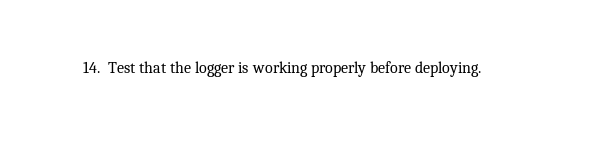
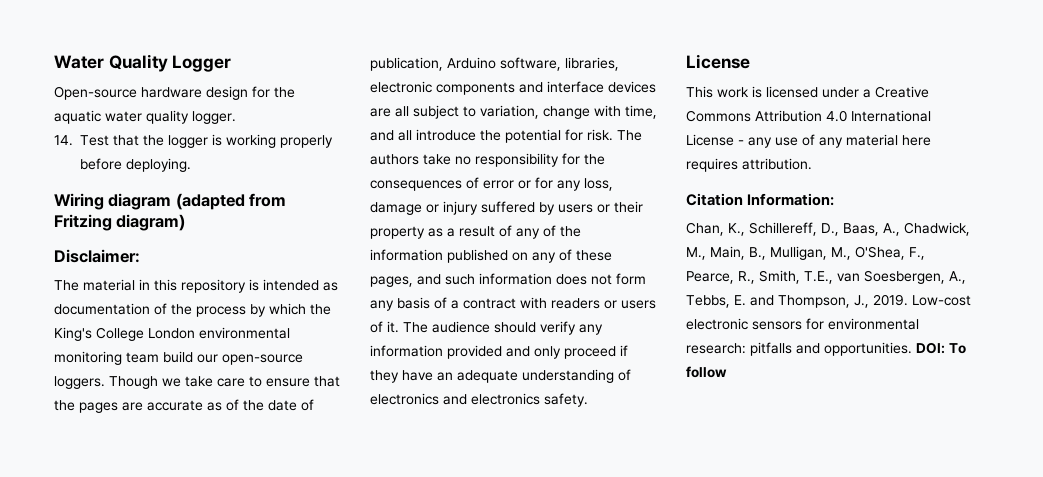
+ Water Quality Logger
+ Open-source hardware design for the aquatic water quality logger.
+ Wiring diagram (adapted from Fritzing diagram)
+ Disclaimer:
+ The material in this repository is intended as documentation of the process by which the King's College London environmental monitoring team build our open-source loggers. Though we take care to ensure that the pages are accurate as of the date of publication, Arduino software, libraries, electronic components and interface devices are all subject to variation, change with time, and all introduce the potential for risk. The authors take no responsibility for the consequences of error or for any loss, damage or injury suffered by users or their property as a result of any of the information published on any of these pages, and such information does not form any basis of a contract with readers or users of it. The audience should verify any information provided and only proceed if they have an adequate understanding of electronics and electronics safety.
+ License
+ This work is licensed under a Creative Commons Attribution 4.0 International License - any use of any material here requires attribution.
+ Citation Information:
+ Chan, K., Schillereff, D., Baas, A., Chadwick, M., Main, B., Mulligan, M., O'Shea, F., Pearce, R., Smith, T.E., van Soesbergen, A., Tebbs, E. and Thompson, J., 2019. Low-cost electronic sensors for environmental research: pitfalls and opportunities. DOI: To follow

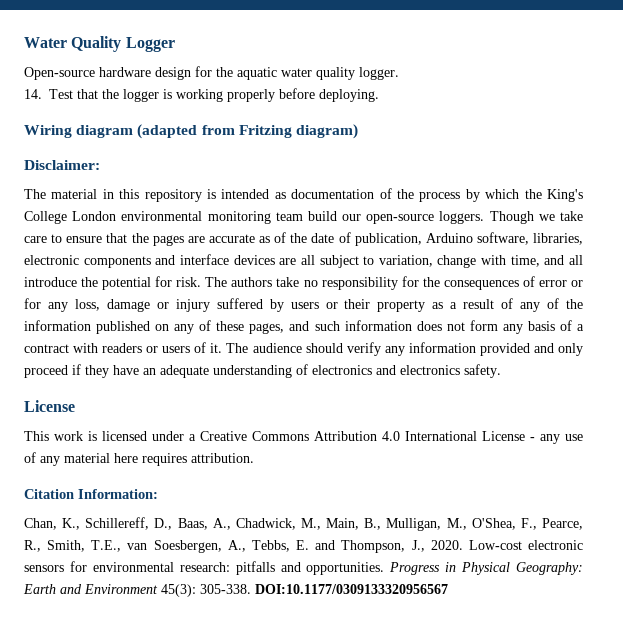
- Chan, K., Schillereff, D., Baas, A., Chadwick, M., Main, B., Mulligan, M., O'Shea, F., Pearce, R., Smith, T.E., van Soesbergen, A., Tebbs, E. and Thompson, J., 2019.
+ Chan, K., Schillereff, D., Baas, A., Chadwick, M., Main, B., Mulligan, M., O'Shea, F., Pearce, R., Smith, T.E., van Soesbergen, A., Tebbs, E. and Thompson, J., 2020.
- DOI: To follow
+ Progress in Physical Geography: Earth and Environment 45(3): 305-338. DOI:10.1177/0309133320956567

